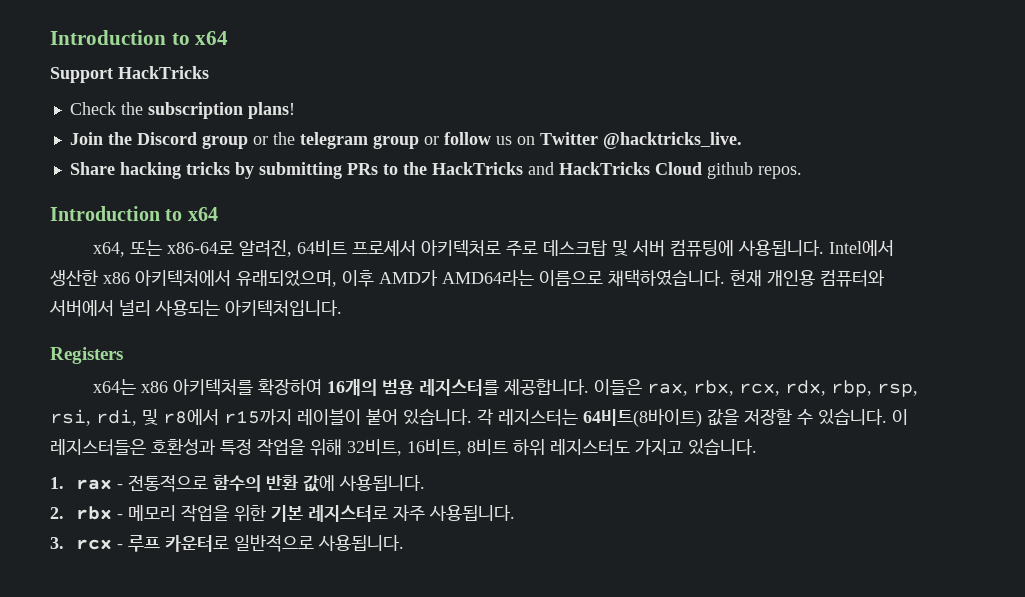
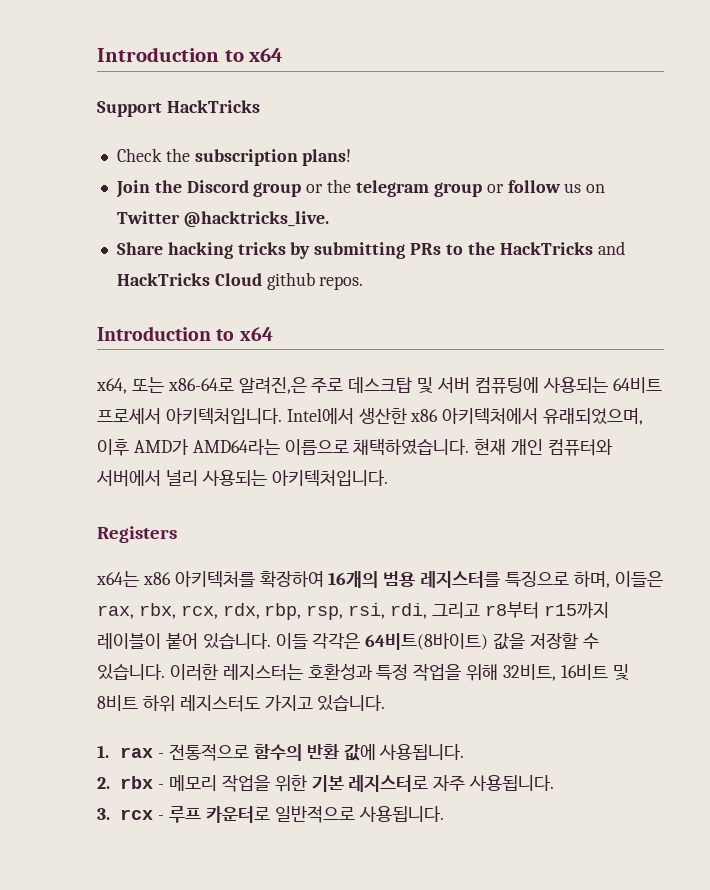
- x64, 또는 x86-64로 알려진, 64비트 프로세서 아키텍처로 주로 데스크탑 및 서버 컴퓨팅에 사용됩니다.
+ x64, 또는 x86-64로 알려진,은 주로 데스크탑 및 서버 컴퓨팅에 사용되는 64비트 프로세서 아키텍처입니다.
- 현재 개인용 컴퓨터와 서버에서 널리 사용되는 아키텍처입니다.
+ 현재 개인 컴퓨터와 서버에서 널리 사용되는 아키텍처입니다.
- x64는 x86 아키텍처를 확장하여 16개의 범용 레지스터를 제공합니다. 이들은 rax, rbx, rcx, rdx, rbp, rsp, rsi, rdi, 및 r8에서 r15까지 레이블이 붙어 있습니다.
+ x64는 x86 아키텍처를 확장하여 16개의 범용 레지스터를 특징으로 하며, 이들은 rax, rbx, rcx, rdx, rbp, rsp, rsi, rdi, 그리고 r8부터 r15까지 레이블이 붙어 있습니다.
- 각 레지스터는 64비트(8바이트) 값을 저장할 수 있습니다.
+ 이들 각각은 64비트(8바이트) 값을 저장할 수 있습니다.
- 이 레지스터들은 호환성과 특정 작업을 위해 32비트, 16비트, 8비트 하위 레지스터도 가지고 있습니다.
+ 이러한 레지스터는 호환성과 특정 작업을 위해 32비트, 16비트 및 8비트 하위 레지스터도 가지고 있습니다.

